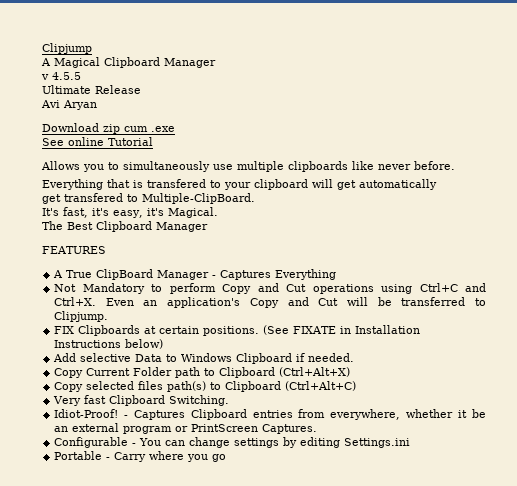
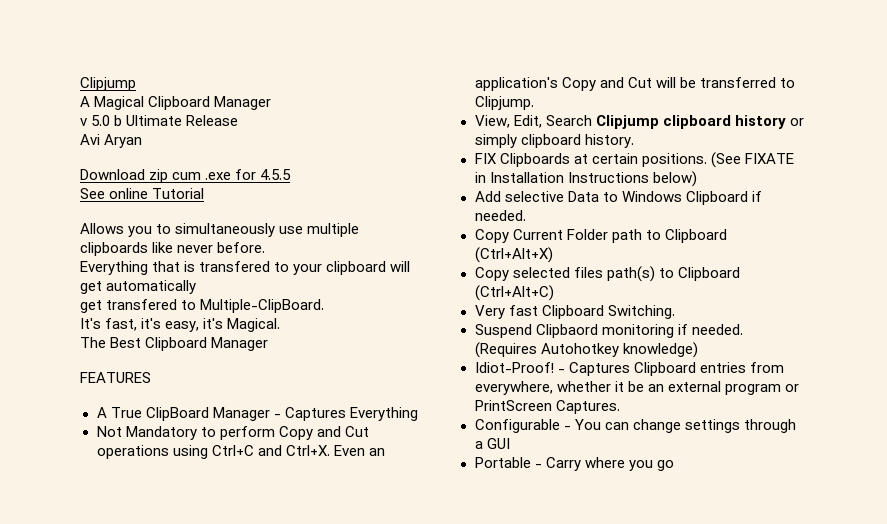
- v 4.5.5
- Ultimate Release
+ v 5.0 b Ultimate Release
- Download zip cum .exe
+ Download zip cum .exe for 4.5.5
+ View, Edit, Search Clipjump clipboard history or simply clipboard history.
+ Suspend Clipbaord monitoring if needed. (Requires Autohotkey knowledge)
- Configurable - You can change settings by editing Settings.ini
+ Configurable - You can change settings through a GUI

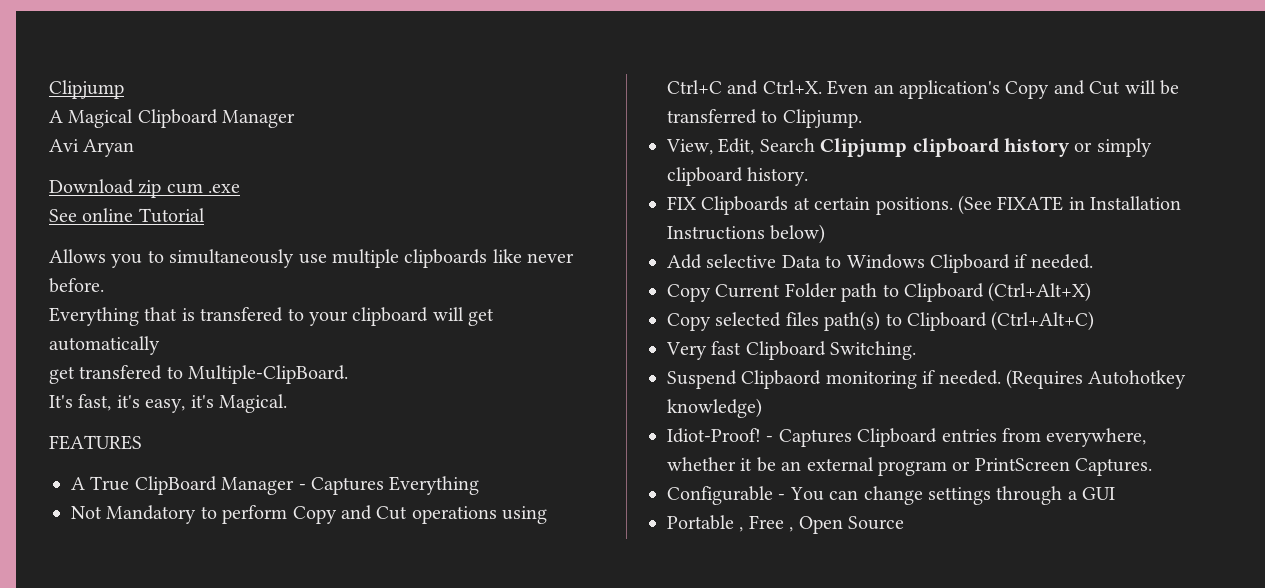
- v 5.0 b Ultimate Release
- Download zip cum .exe for 4.5.5
+ Download zip cum .exe
- The Best Clipboard Manager
- Portable - Carry where you go
+ Portable , Free , Open Source

